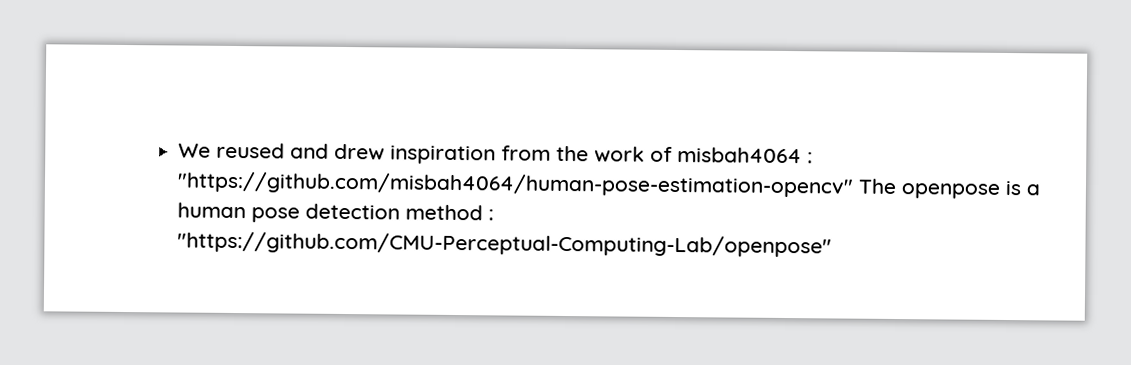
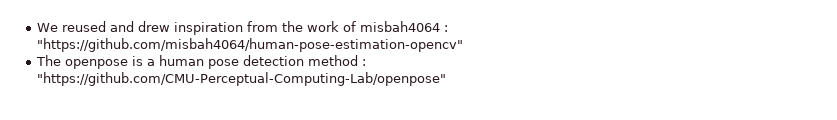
- We reused and drew inspiration from the work of misbah4064 : "https://github.com/misbah4064/human-pose-estimation-opencv" The openpose is a human pose detection method : "https://github.com/CMU-Perceptual-Computing-Lab/openpose"
+ We reused and drew inspiration from the work of misbah4064 : "https://github.com/misbah4064/human-pose-estimation-opencv"
+ The openpose is a human pose detection method : "https://github.com/CMU-Perceptual-Computing-Lab/openpose"

